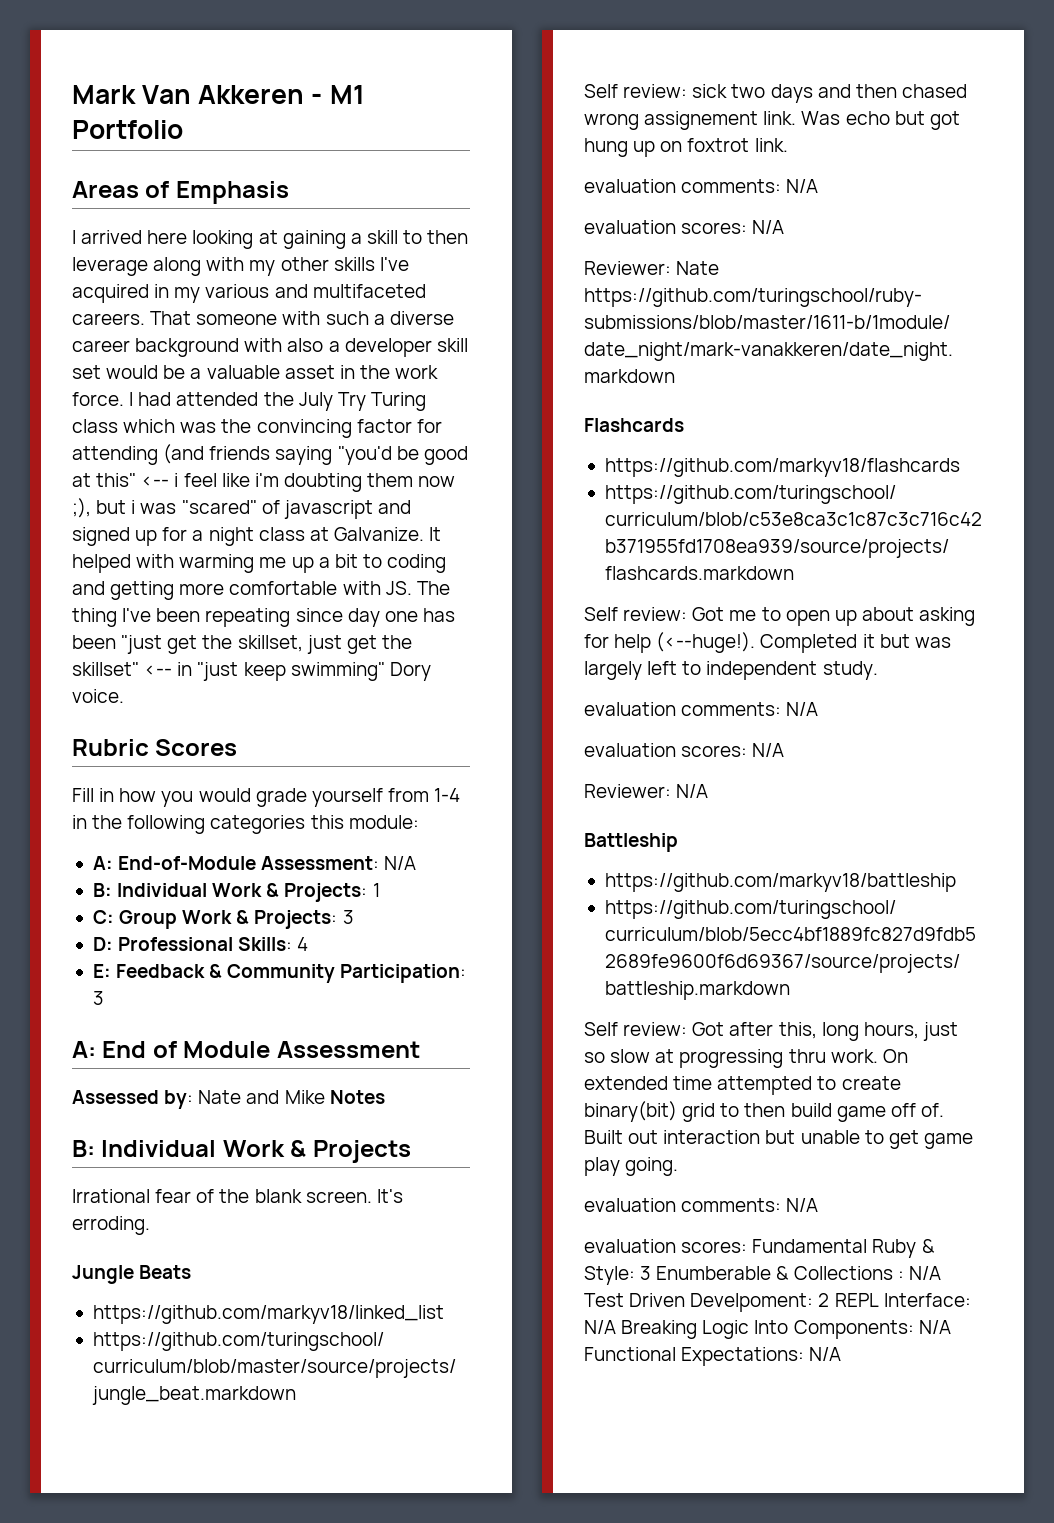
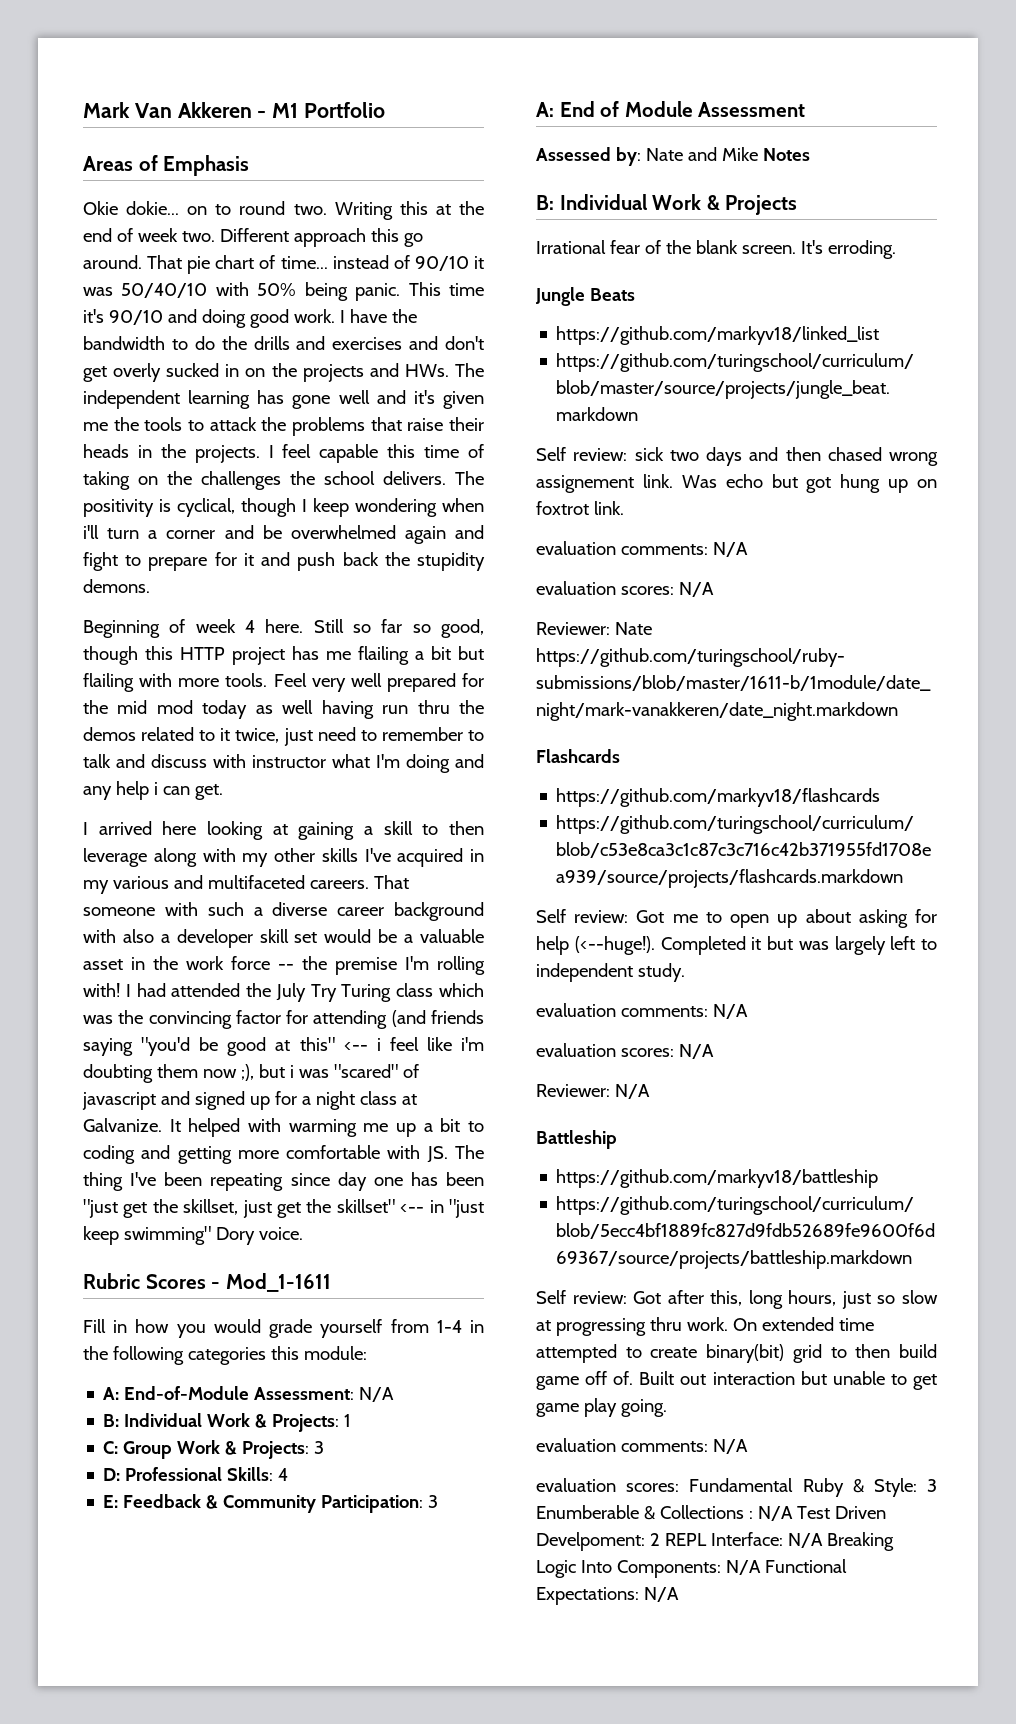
+ Okie dokie... on to round two. Writing this at the end of week two. Different approach this go around. That pie chart of time... instead of 90/10 it was 50/40/10 with 50% being panic. This time it's 90/10 and doing good work. I have the bandwidth to do the drills and exercises and don't get overly sucked in on the projects and HWs. The independent learning has gone well and it's given me the tools to attack the problems that raise their heads in the projects. I feel capable this time of taking on the challenges the school delivers. The positivity is cyclical, though I keep wondering when i'll turn a corner and be overwhelmed again and fight to prepare for it and push back the stupidity demons.
+ Beginning of week 4 here. Still so far so good, though this HTTP project has me flailing a bit but flailing with more tools. Feel very well prepared for the mid mod today as well having run thru the demos related to it twice, just need to remember to talk and discuss with instructor what I'm doing and any help i can get.
- That someone with such a diverse career background with also a developer skill set would be a valuable asset in the work force.
+ That someone with such a diverse career background with also a developer skill set would be a valuable asset in the work force -- the premise I'm rolling with!
- Rubric Scores
+ Rubric Scores - Mod_1-1611

